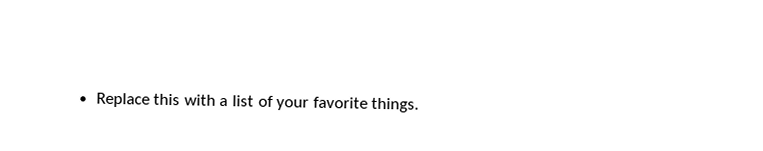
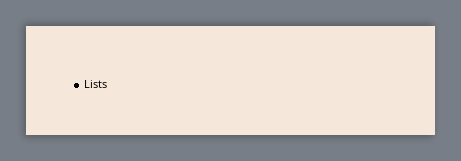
- Replace this with a list of your favorite things.
+ Lists

